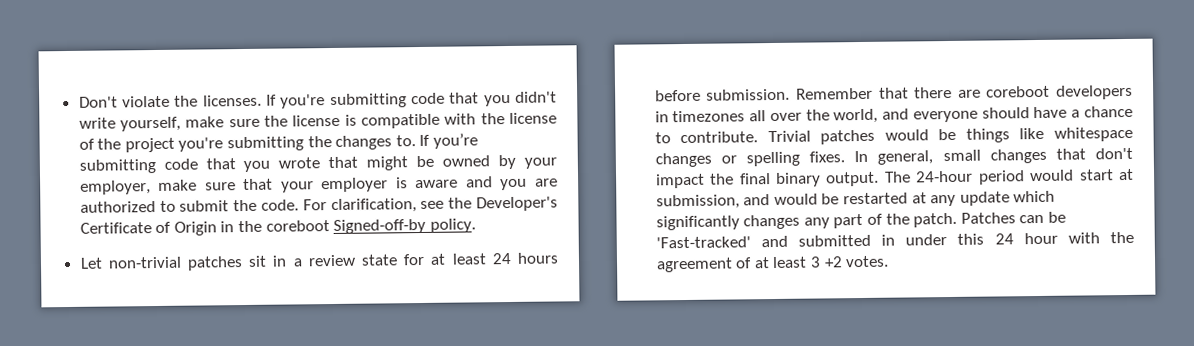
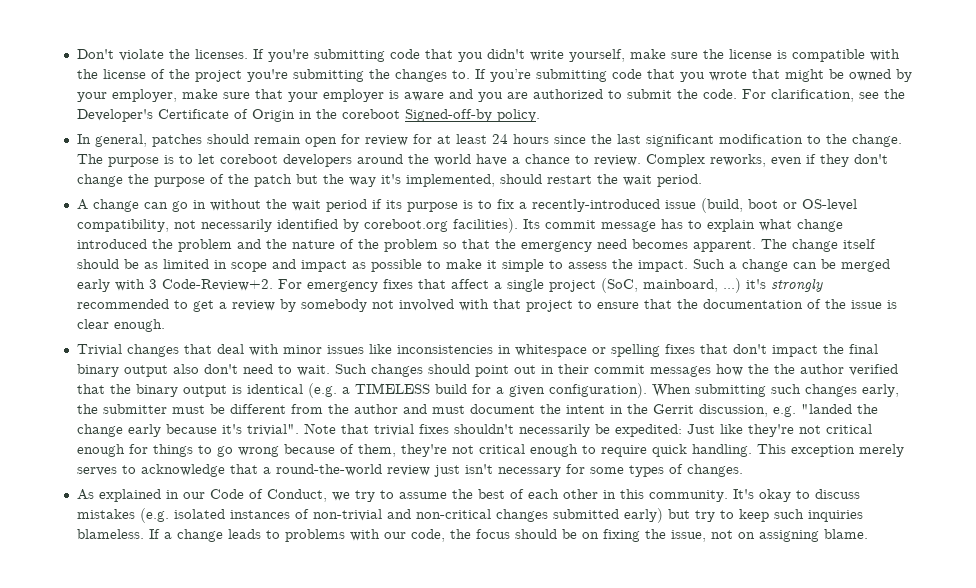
- Let non-trivial patches sit in a review state for at least 24 hours before submission. Remember that there are coreboot developers in timezones all over the world, and everyone should have a chance to contribute. Trivial patches would be things like whitespace changes or spelling fixes. In general, small changes that don't impact the final binary output. The 24-hour period would start at submission, and would be restarted at any update which significantly changes any part of the patch. Patches can be 'Fast-tracked' and submitted in under this 24 hour with the agreement of at least 3 +2 votes.
+ In general, patches should remain open for review for at least 24 hours since the last significant modification to the change. The purpose is to let coreboot developers around the world have a chance to review. Complex reworks, even if they don't change the purpose of the patch but the way it's implemented, should restart the wait period.
+ A change can go in without the wait period if its purpose is to fix a recently-introduced issue (build, boot or OS-level compatibility, not necessarily identified by coreboot.org facilities). Its commit message has to explain what change introduced the problem and the nature of the problem so that the emergency need becomes apparent. The change itself should be as limited in scope and impact as possible to make it simple to assess the impact. Such a change can be merged early with 3 Code-Review+2. For emergency fixes that affect a single project (SoC, mainboard, ...) it's strongly recommended to get a review by somebody not involved with that project to ensure that the documentation of the issue is clear enough.
+ Trivial changes that deal with minor issues like inconsistencies in whitespace or spelling fixes that don't impact the final binary output also don't need to wait. Such changes should point out in their commit messages how the the author verified that the binary output is identical (e.g. a TIMELESS build for a given configuration). When submitting such changes early, the submitter must be different from the author and must document the intent in the Gerrit discussion, e.g. "landed the change early because it's trivial". Note that trivial fixes shouldn't necessarily be expedited: Just like they're not critical enough for things to go wrong because of them, they're not critical enough to require quick handling. This exception merely serves to acknowledge that a round-the-world review just isn't necessary for some types of changes.
+ As explained in our Code of Conduct, we try to assume the best of each other in this community. It's okay to discuss mistakes (e.g. isolated instances of non-trivial and non-critical changes submitted early) but try to keep such inquiries blameless. If a change leads to problems with our code, the focus should be on fixing the issue, not on assigning blame.

